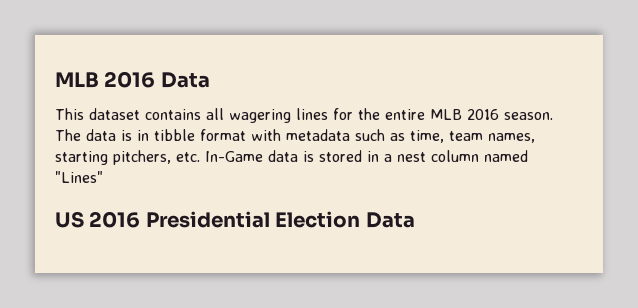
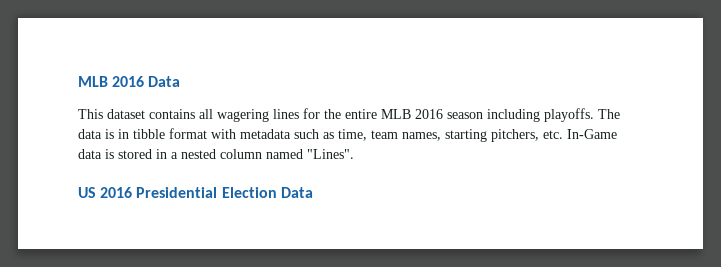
- This dataset contains all wagering lines for the entire MLB 2016 season.
+ This dataset contains all wagering lines for the entire MLB 2016 season including playoffs.
- The data is in tibble format with metadata such as time, team names, starting pitchers, etc. In-Game data is stored in a nest column named "Lines"
+ The data is in tibble format with metadata such as time, team names, starting pitchers, etc. In-Game data is stored in a nested column named "Lines".

